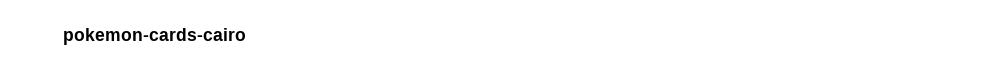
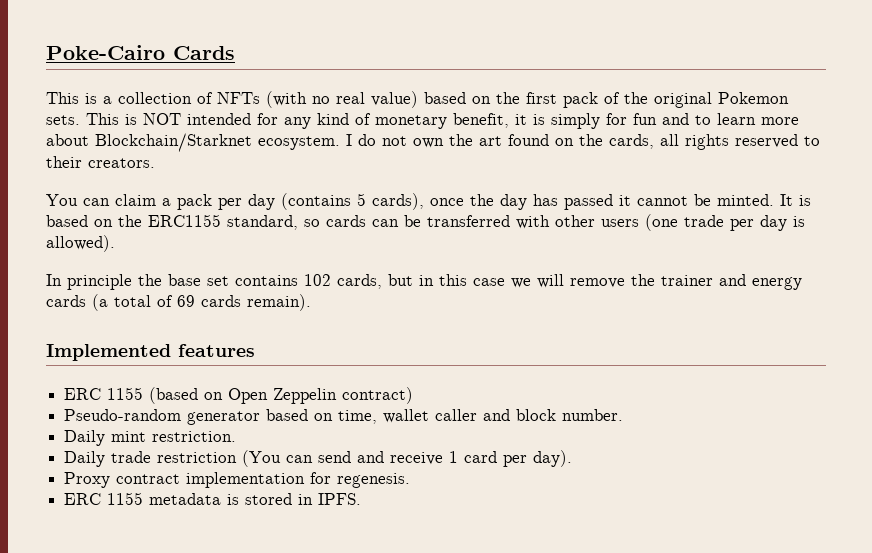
- pokemon-cards-cairo
+ Poke-Cairo Cards
+ This is a collection of NFTs (with no real value) based on the first pack of the original Pokemon sets. This is NOT intended for any kind of monetary benefit, it is simply for fun and to learn more about Blockchain/Starknet ecosystem. I do not own the art found on the cards, all rights reserved to their creators.
+ You can claim a pack per day (contains 5 cards), once the day has passed it cannot be minted. It is based on the ERC1155 standard, so cards can be transferred with other users (one trade per day is allowed).
+ In principle the base set contains 102 cards, but in this case we will remove the trainer and energy cards (a total of 69 cards remain).
+ Implemented features
+ ERC 1155 (based on Open Zeppelin contract)
+ Pseudo-random generator based on time, wallet caller and block number.
+ Daily mint restriction.
+ Daily trade restriction (You can send and receive 1 card per day).
+ Proxy contract implementation for regenesis.
+ ERC 1155 metadata is stored in IPFS.

